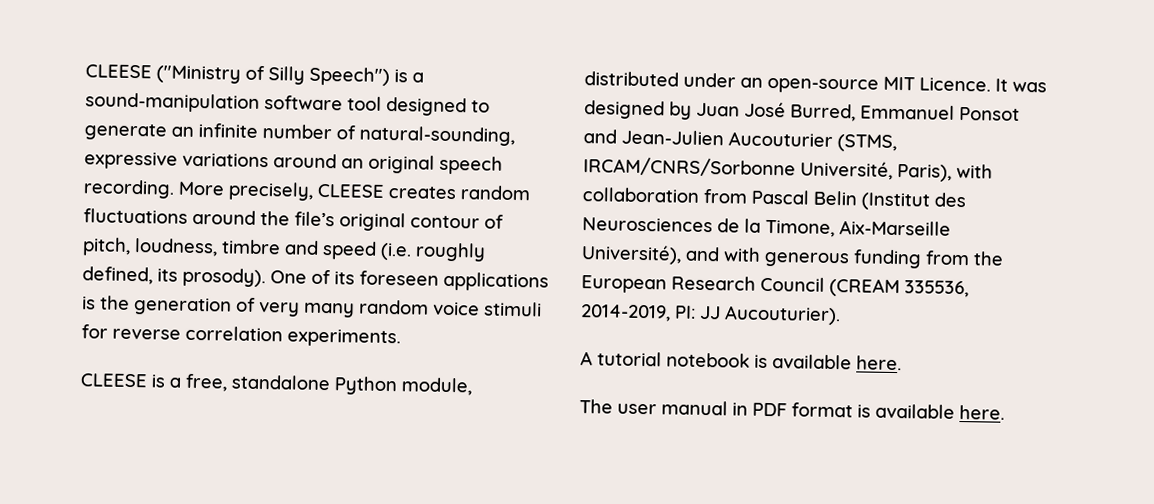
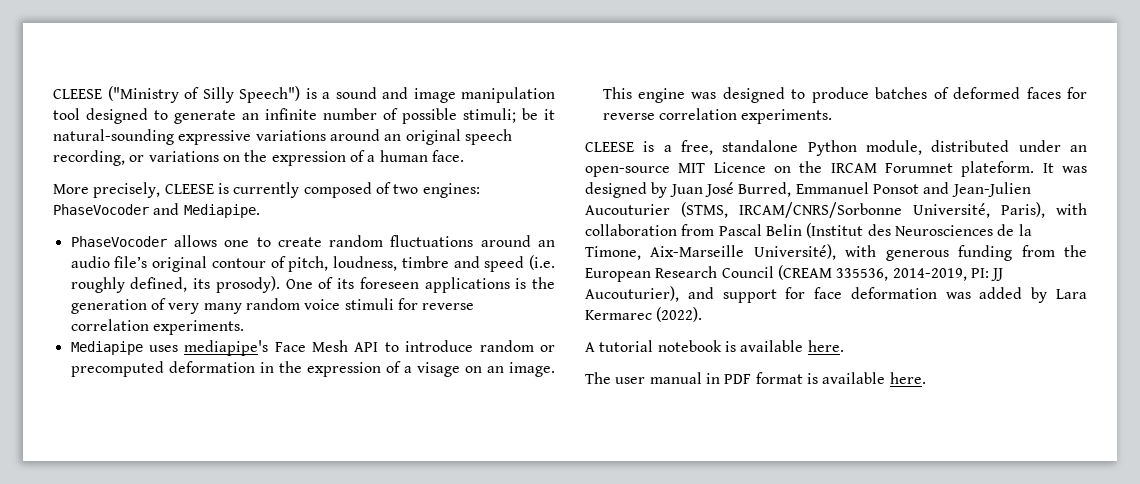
- CLEESE ("Ministry of Silly Speech") is a sound-manipulation software tool designed to generate an infinite number of natural-sounding, expressive variations around an original speech recording. More precisely, CLEESE creates random fluctuations around the file’s original contour of pitch, loudness, timbre and speed (i.e. roughly defined, its prosody).
+ CLEESE ("Ministry of Silly Speech") is a sound and image manipulation tool designed to generate an infinite number of possible stimuli; be it natural-sounding expressive variations around an original speech recording, or variations on the expression of a human face.
+ More precisely, CLEESE is currently composed of two engines: PhaseVocoder and Mediapipe.
+ PhaseVocoder allows one to create random fluctuations around an audio file’s original contour of pitch, loudness, timbre and speed (i.e. roughly defined, its prosody).
+ Mediapipe uses mediapipe's Face Mesh API to introduce random or precomputed deformation in the expression of a visage on an image. This engine was designed to produce batches of deformed faces for reverse correlation experiments.
- CLEESE is a free, standalone Python module, distributed under an open-source MIT Licence.
+ CLEESE is a free, standalone Python module, distributed under an open-source MIT Licence on the IRCAM Forumnet plateform.
- It was designed by Juan José Burred, Emmanuel Ponsot and Jean-Julien Aucouturier (STMS, IRCAM/CNRS/Sorbonne Université, Paris), with collaboration from Pascal Belin (Institut des Neurosciences de la Timone, Aix-Marseille Université), and with generous funding from the European Research Council (CREAM 335536, 2014-2019, PI: JJ Aucouturier).
+ It was designed by Juan José Burred, Emmanuel Ponsot and Jean-Julien Aucouturier (STMS, IRCAM/CNRS/Sorbonne Université, Paris), with collaboration from Pascal Belin (Institut des Neurosciences de la Timone, Aix-Marseille Université), with generous funding from the European Research Council (CREAM 335536, 2014-2019, PI: JJ Aucouturier), and support for face deformation was added by Lara Kermarec (2022).

